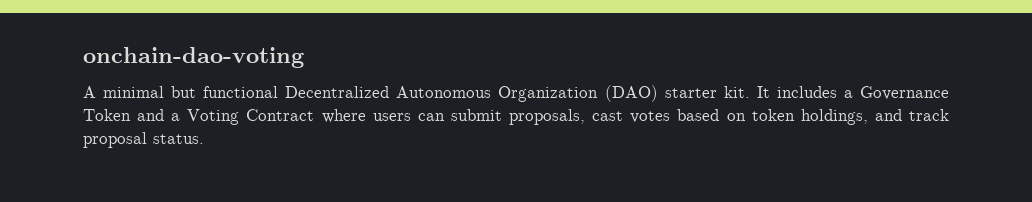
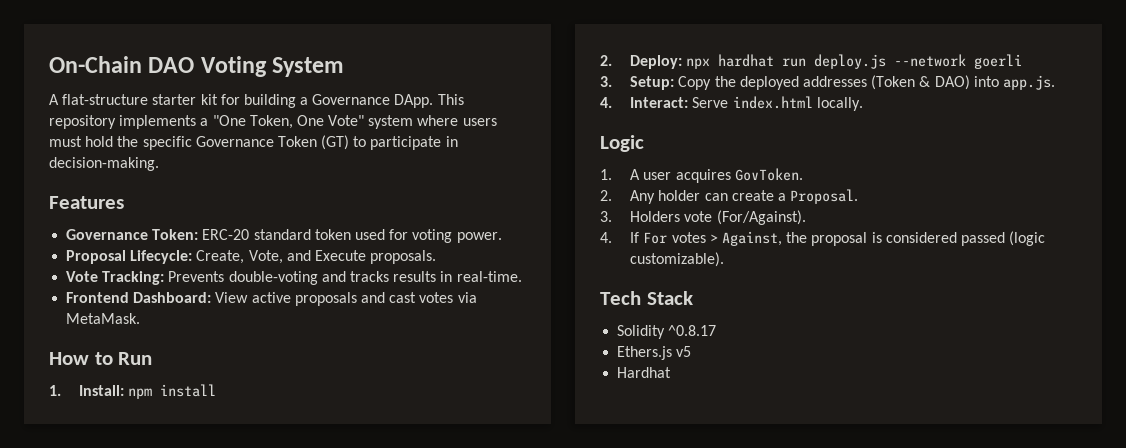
- onchain-dao-voting
- A minimal but functional Decentralized Autonomous Organization (DAO) starter kit. It includes a Governance Token and a Voting Contract where users can submit proposals, cast votes based on token holdings, and track proposal status.
+ On-Chain DAO Voting System
+ A flat-structure starter kit for building a Governance DApp. This repository implements a "One Token, One Vote" system where users must hold the specific Governance Token (GT) to participate in decision-making.
+ Features
+ Governance Token: ERC-20 standard token used for voting power.
+ Proposal Lifecycle: Create, Vote, and Execute proposals.
+ Vote Tracking: Prevents double-voting and tracks results in real-time.
+ Frontend Dashboard: View active proposals and cast votes via MetaMask.
+ How to Run
+ 1. Install: npm install
+ 2. Deploy: npx hardhat run deploy.js --network goerli
+ 3. Setup: Copy the deployed addresses (Token & DAO) into app.js.
+ 4. Interact: Serve index.html locally.
+ Logic
+ 1. A user acquires GovToken.
+ 2. Any holder can create a Proposal.
+ 3. Holders vote (For/Against).
+ 4. If For votes > Against, the proposal is considered passed (logic customizable).
+ Tech Stack
+ Solidity ^0.8.17
+ Ethers.js v5
+ Hardhat

